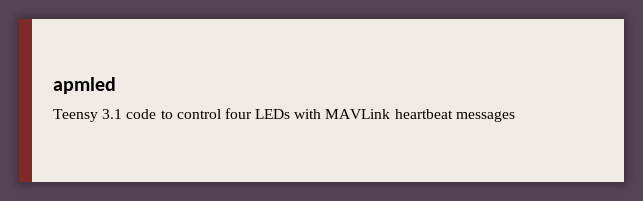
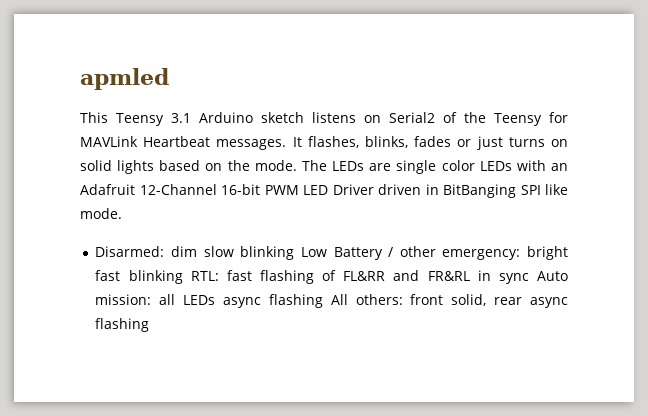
- Teensy 3.1 code to control four LEDs with MAVLink heartbeat messages
+ This Teensy 3.1 Arduino sketch listens on Serial2 of the Teensy for MAVLink Heartbeat messages. It flashes, blinks, fades or just turns on solid lights based on the mode. The LEDs are single color LEDs with an Adafruit 12-Channel 16-bit PWM LED Driver driven in BitBanging SPI like mode.
+ Disarmed: dim slow blinking Low Battery / other emergency: bright fast blinking RTL: fast flashing of FL&RR and FR&RL in sync Auto mission: all LEDs async flashing All others: front solid, rear async flashing

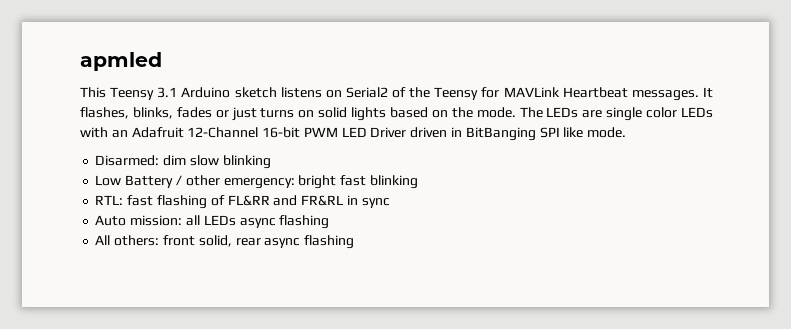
- Disarmed: dim slow blinking Low Battery / other emergency: bright fast blinking RTL: fast flashing of FL&RR and FR&RL in sync Auto mission: all LEDs async flashing All others: front solid, rear async flashing
+ Disarmed: dim slow blinking
+ Low Battery / other emergency: bright fast blinking
+ RTL: fast flashing of FL&RR and FR&RL in sync
+ Auto mission: all LEDs async flashing
+ All others: front solid, rear async flashing

